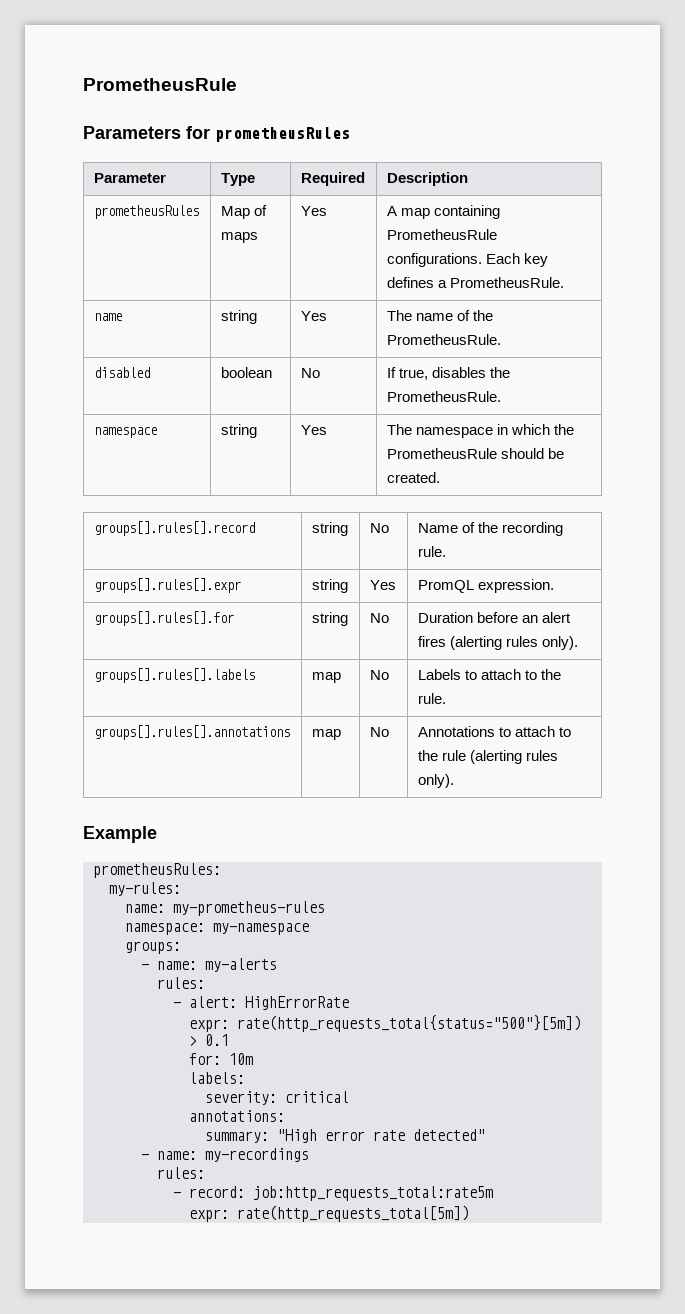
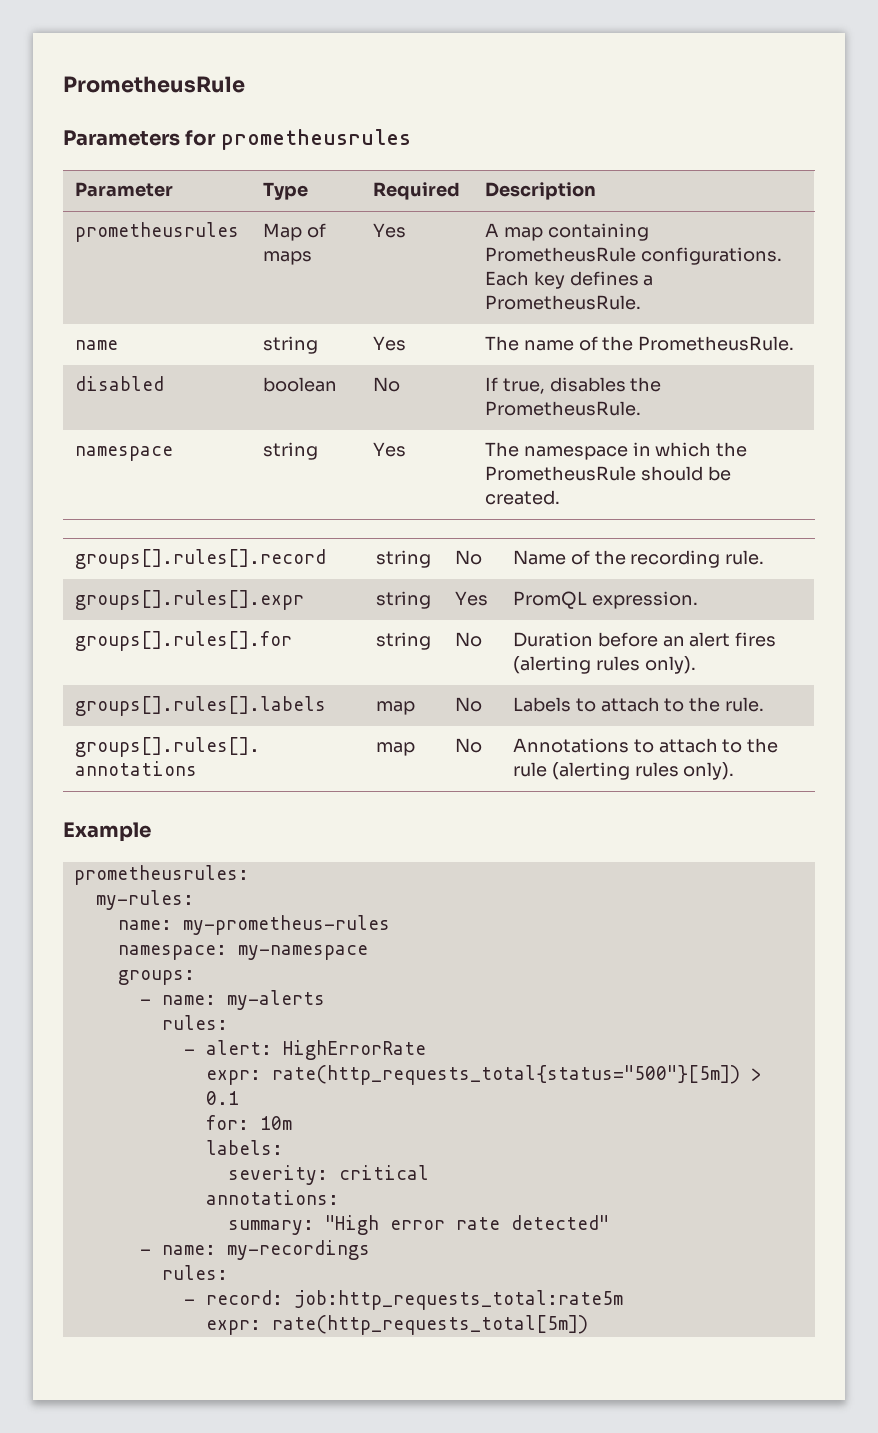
- Parameters for prometheusRules
+ Parameters for prometheusrules
- prometheusRules | Map of maps | Yes | A map containing PrometheusRule configurations. Each key defines a PrometheusRule.
+ prometheusrules | Map of maps | Yes | A map containing PrometheusRule configurations. Each key defines a PrometheusRule.
- prometheusRules:
+ prometheusrules:

